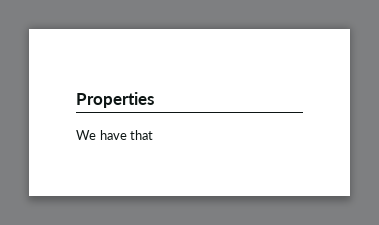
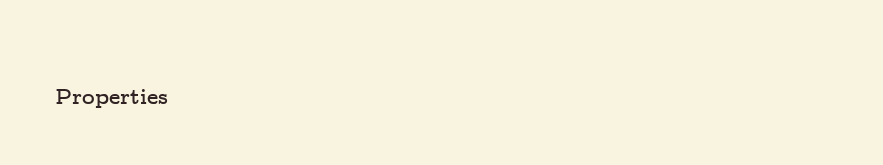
- We have that

